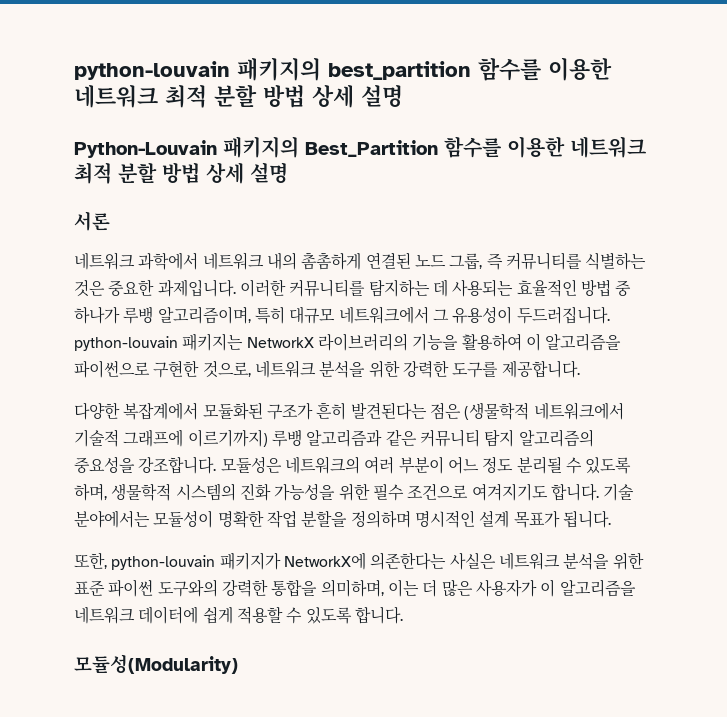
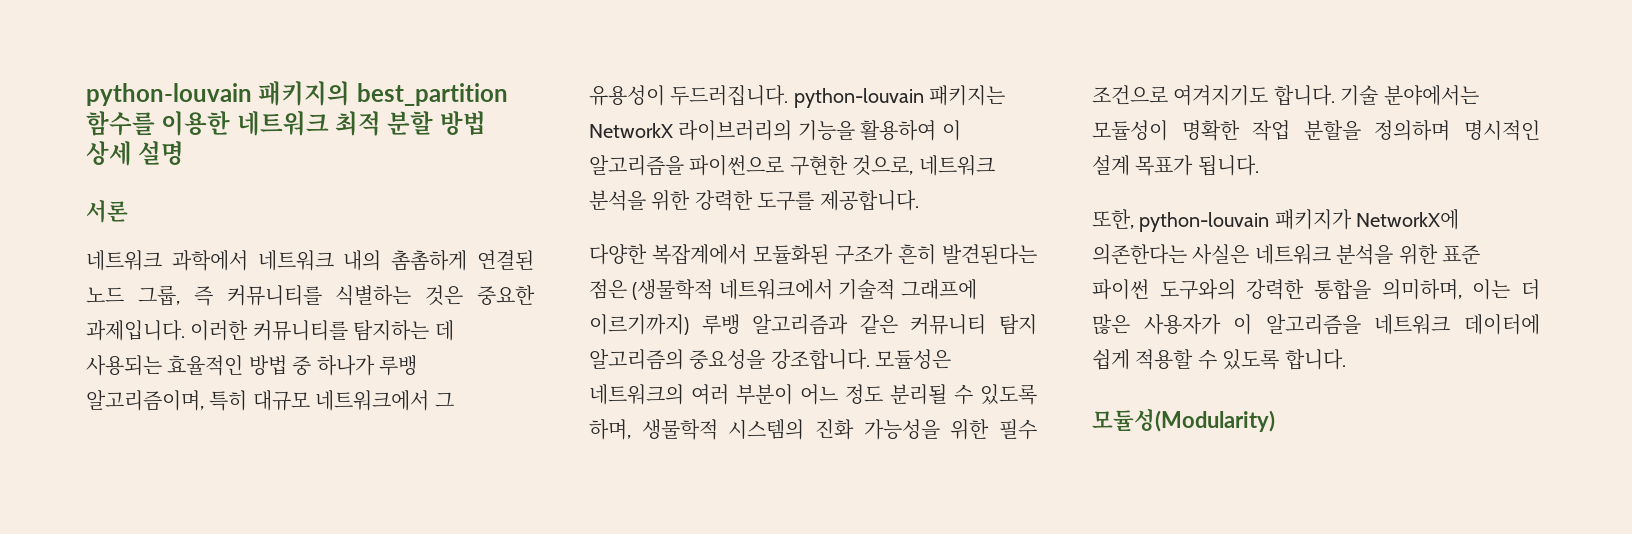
- Python-Louvain 패키지의 Best_Partition 함수를 이용한 네트워크 최적 분할 방법 상세 설명

